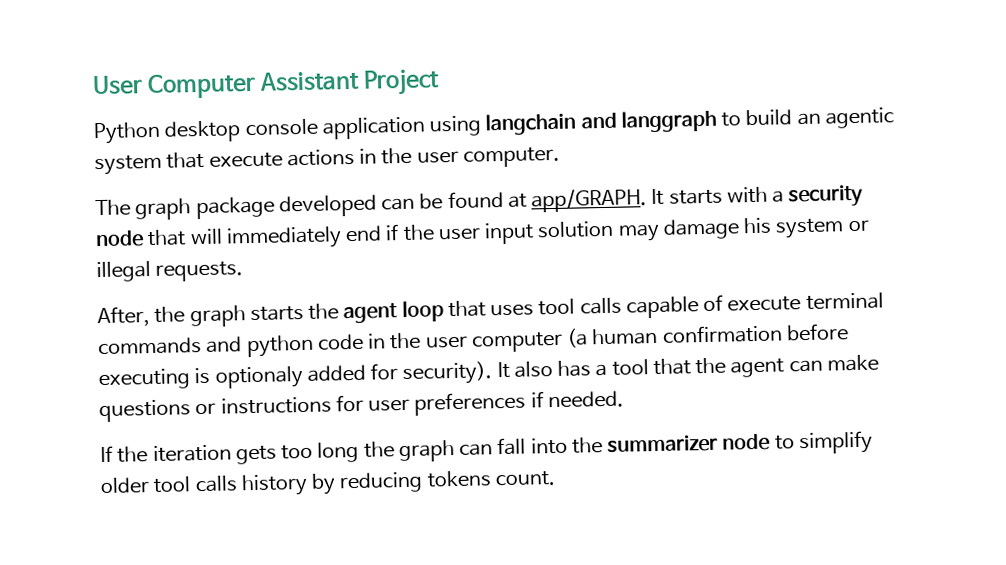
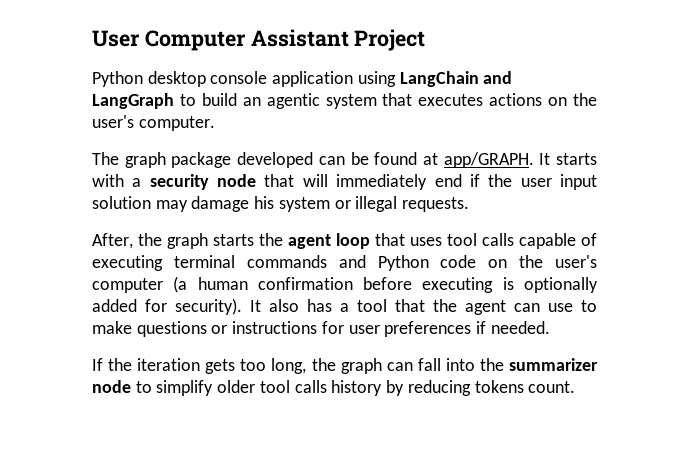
- Python desktop console application using langchain and langgraph to build an agentic system that execute actions in the user computer.
+ Python desktop console application using LangChain and LangGraph to build an agentic system that executes actions on the user's computer.
- After, the graph starts the agent loop that uses tool calls capable of execute terminal commands and python code in the user computer (a human confirmation before executing is optionaly added for security).
+ After, the graph starts the agent loop that uses tool calls capable of executing terminal commands and Python code on the user's computer (a human confirmation before executing is optionally added for security).
- It also has a tool that the agent can make questions or instructions for user preferences if needed.
+ It also has a tool that the agent can use to make questions or instructions for user preferences if needed.
- If the iteration gets too long the graph can fall into the summarizer node to simplify older tool calls history by reducing tokens count.
+ If the iteration gets too long, the graph can fall into the summarizer node to simplify older tool calls history by reducing tokens count.

